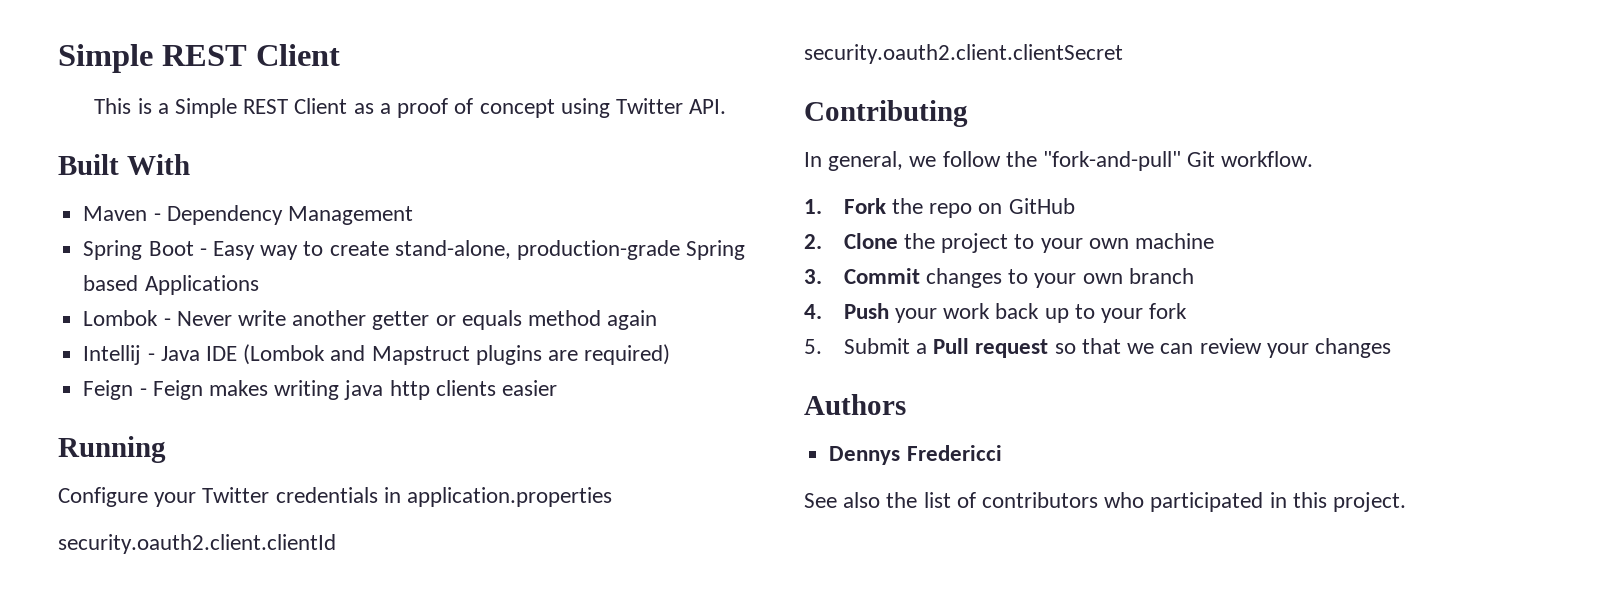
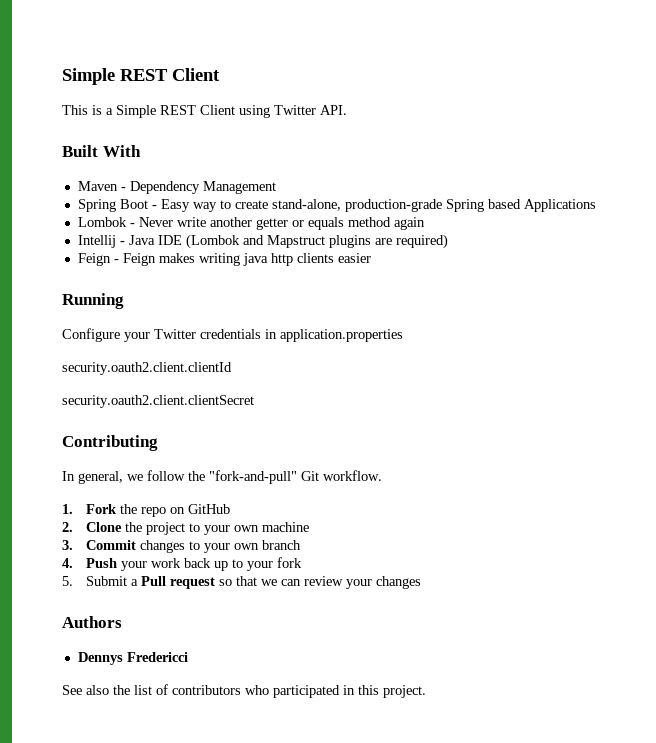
- This is a Simple REST Client as a proof of concept using Twitter API.
+ This is a Simple REST Client using Twitter API.

